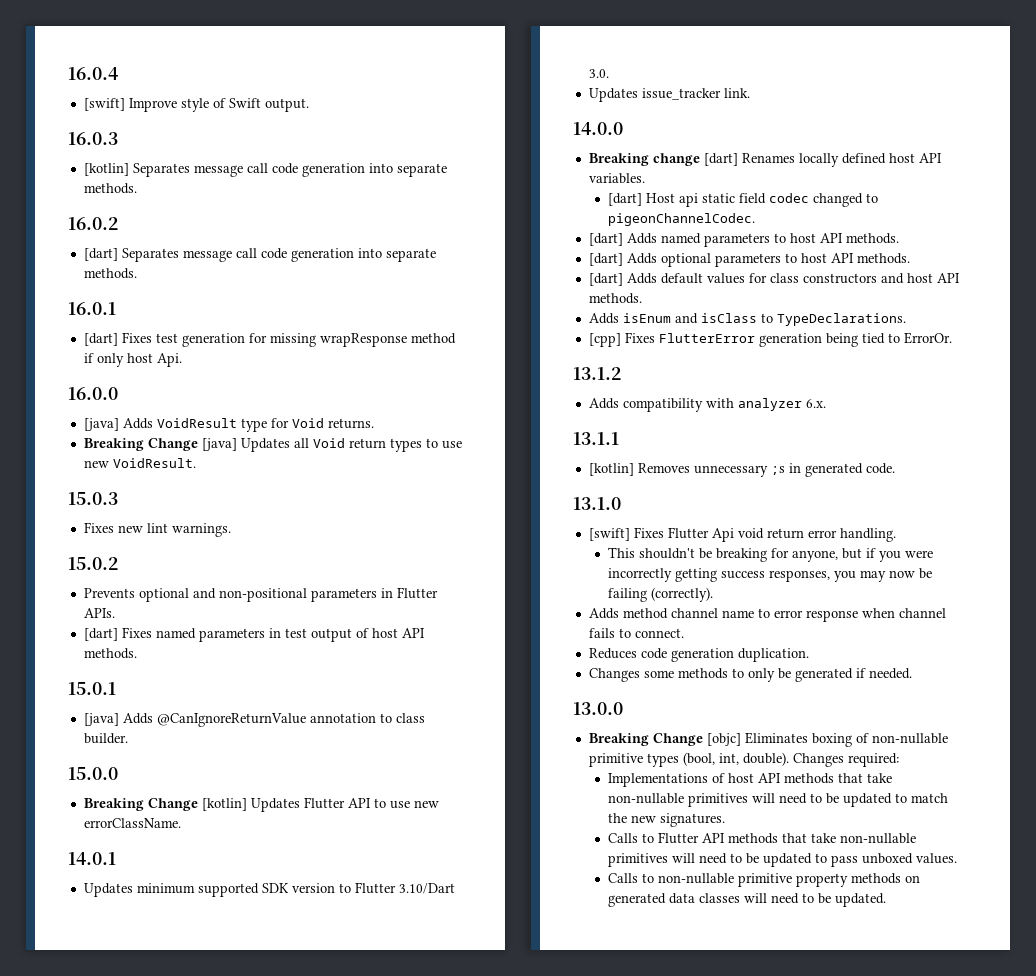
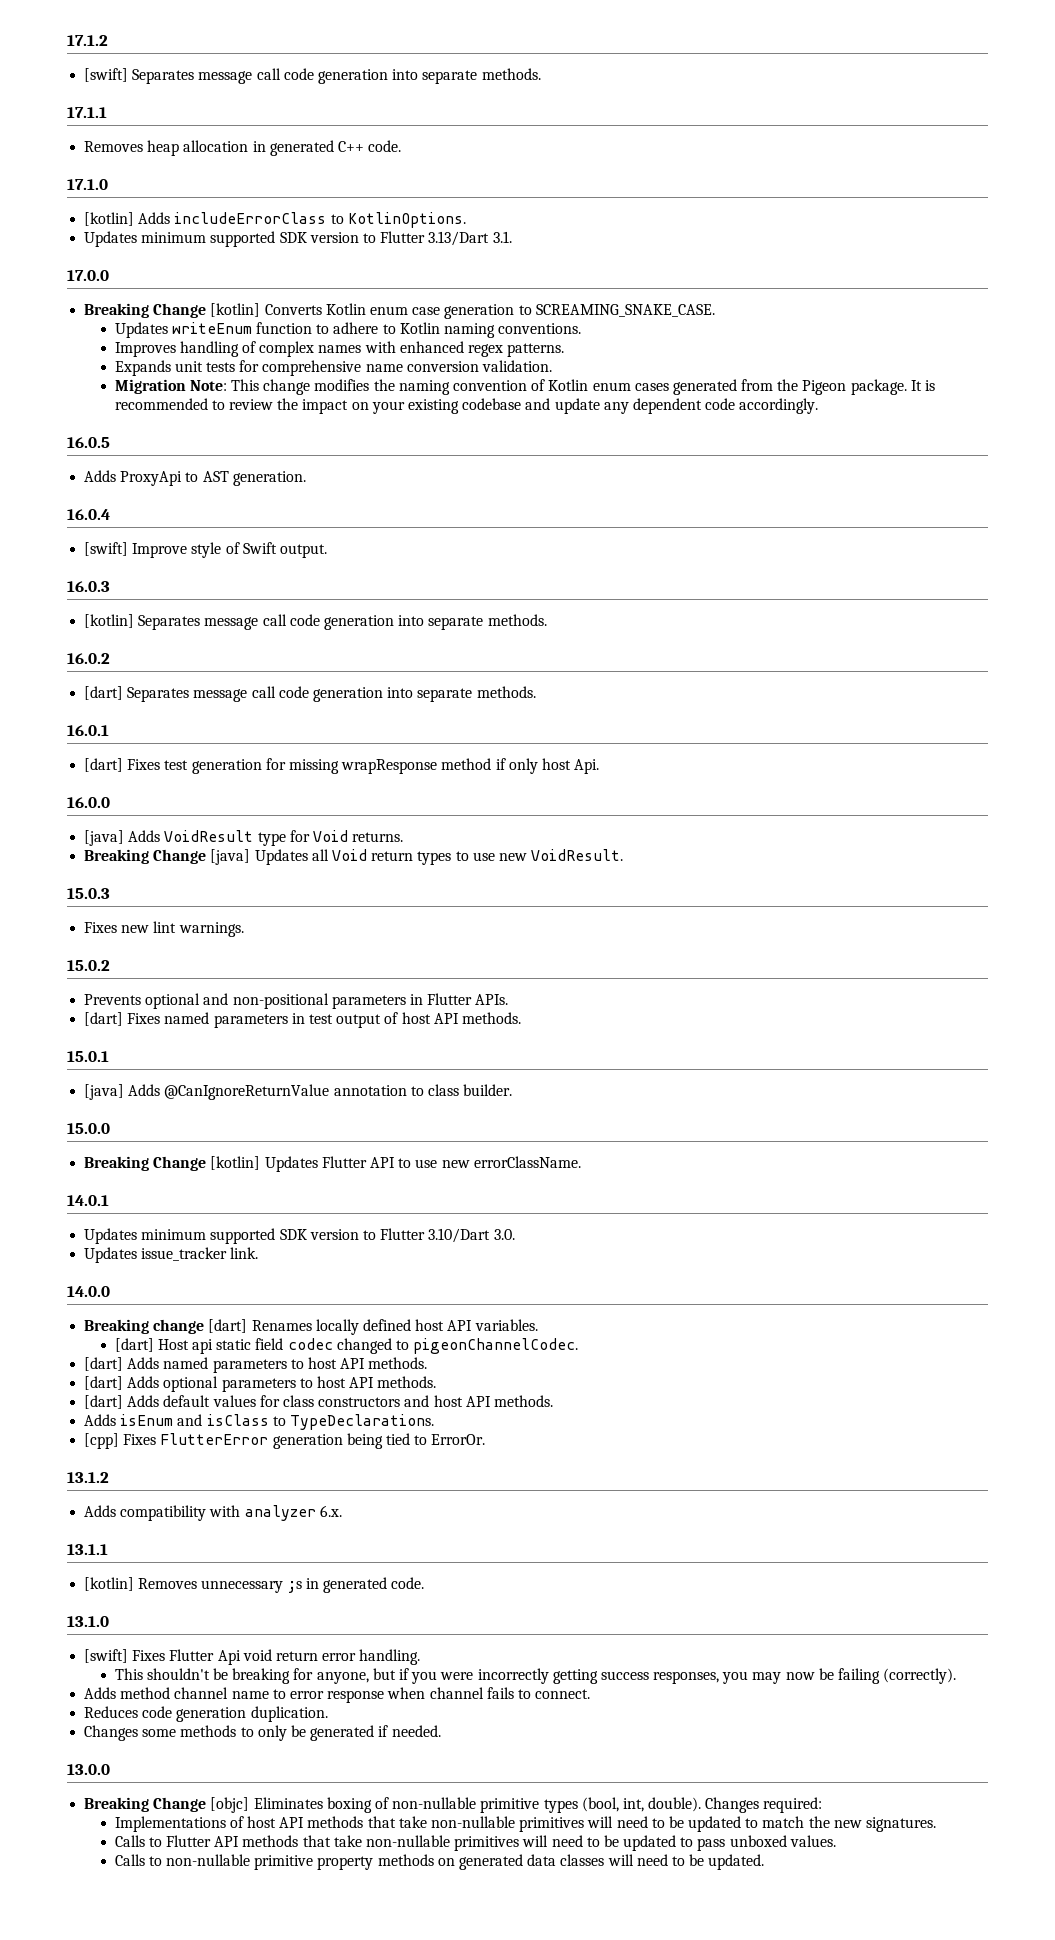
+ 17.1.2
+ [swift] Separates message call code generation into separate methods.
+ 17.1.1
+ Removes heap allocation in generated C++ code.
+ 17.1.0
+ [kotlin] Adds includeErrorClass to KotlinOptions.
+ Updates minimum supported SDK version to Flutter 3.13/Dart 3.1.
+ 17.0.0
+ Breaking Change [kotlin] Converts Kotlin enum case generation to SCREAMING_SNAKE_CASE.
+ Updates writeEnum function to adhere to Kotlin naming conventions.
+ Improves handling of complex names with enhanced regex patterns.
+ Expands unit tests for comprehensive name conversion validation.
+ Migration Note: This change modifies the naming convention of Kotlin enum cases generated from the Pigeon package. It is recommended to review the impact on your existing codebase and update any dependent code accordingly.
+ 16.0.5
+ Adds ProxyApi to AST generation.

